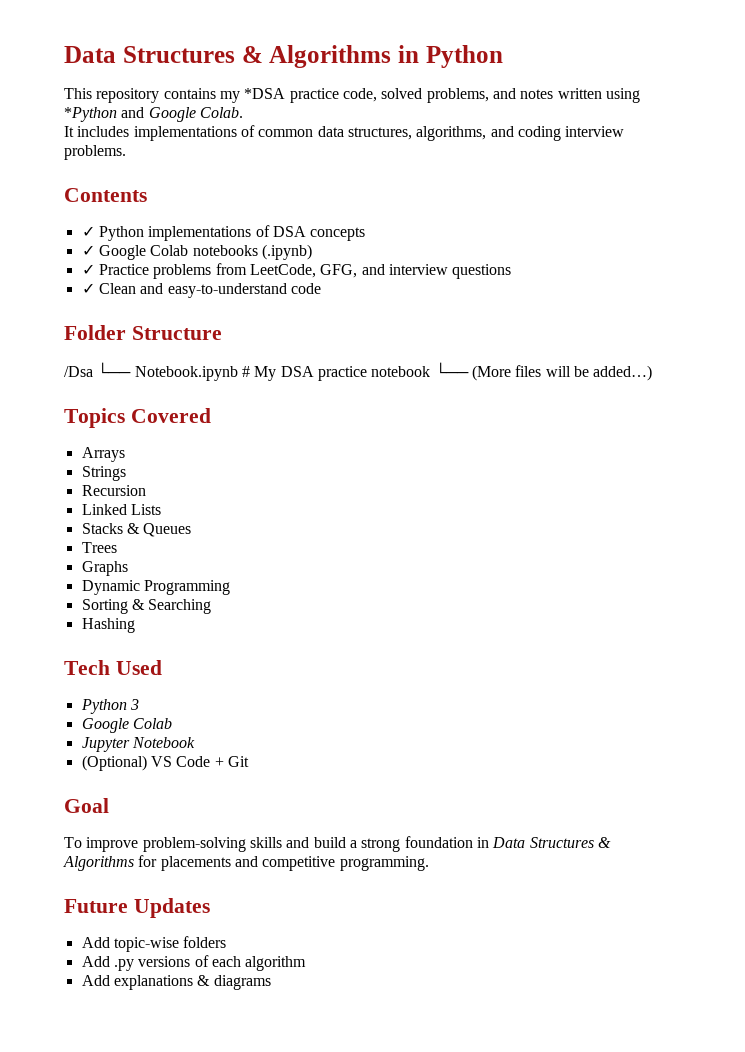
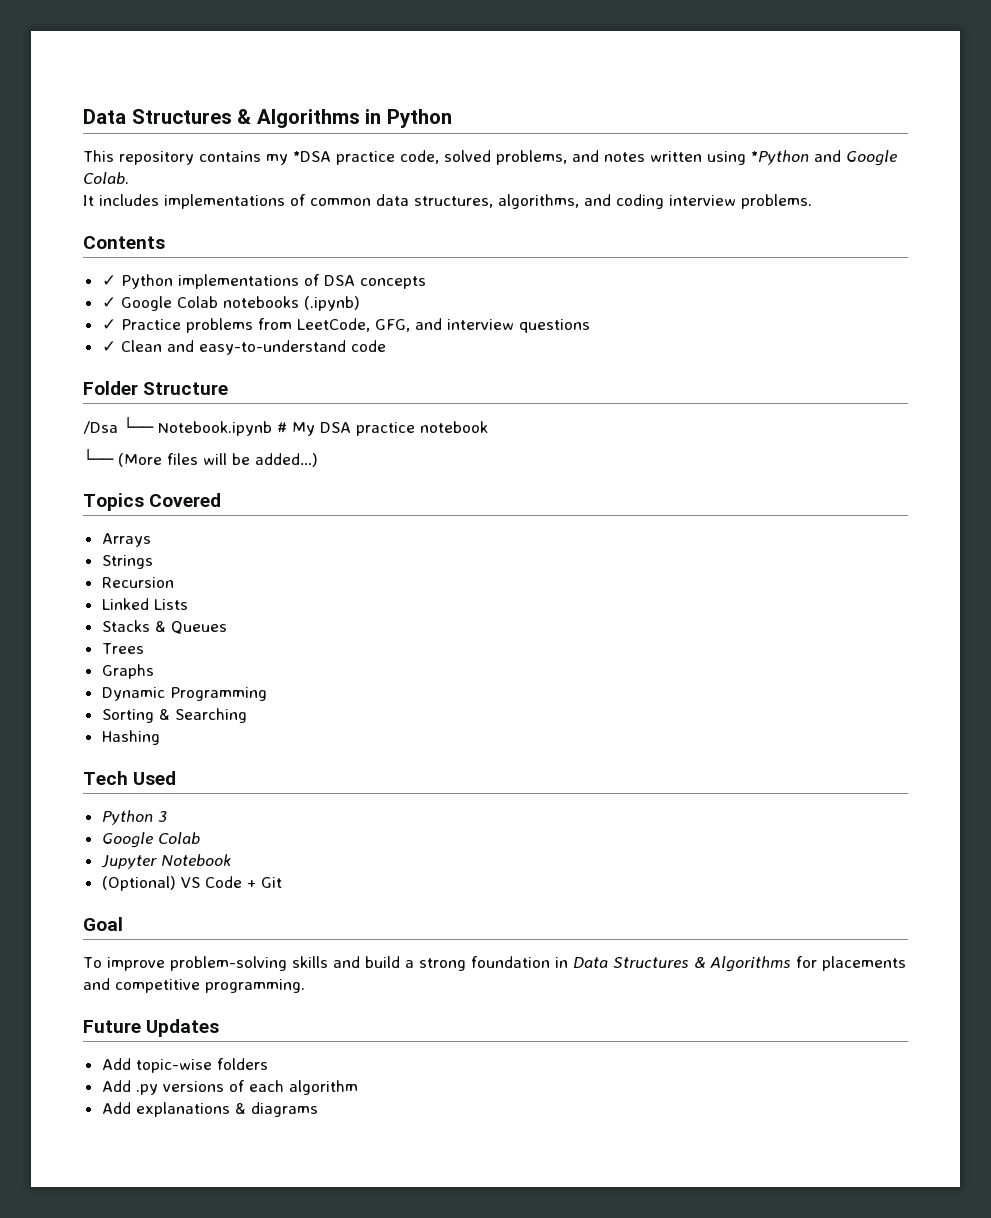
- /Dsa └── Notebook.ipynb # My DSA practice notebook └── (More files will be added…)
+ /Dsa └── Notebook.ipynb # My DSA practice notebook
+ └── (More files will be added…)

